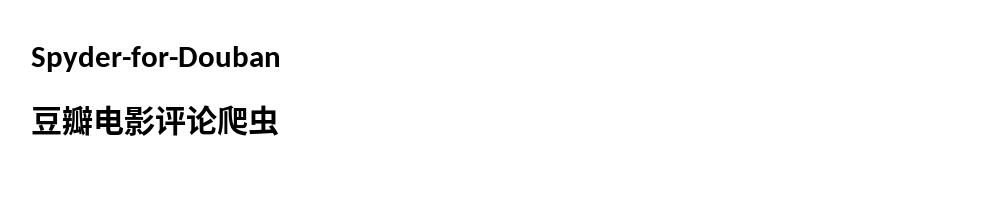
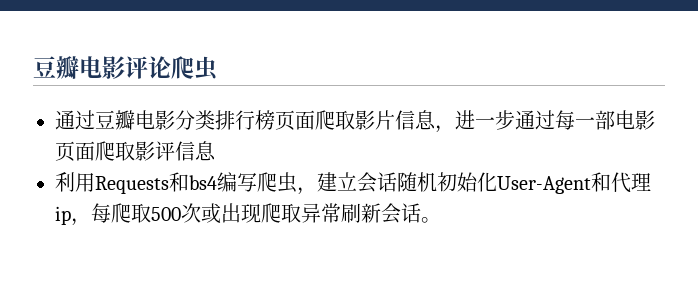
- Spyder-for-Douban
+ 通过豆瓣电影分类排行榜页面爬取影片信息，进一步通过每一部电影页面爬取影评信息
+ 利用Requests和bs4编写爬虫，建立会话随机初始化User-Agent和代理ip，每爬取500次或出现爬取异常刷新会话。

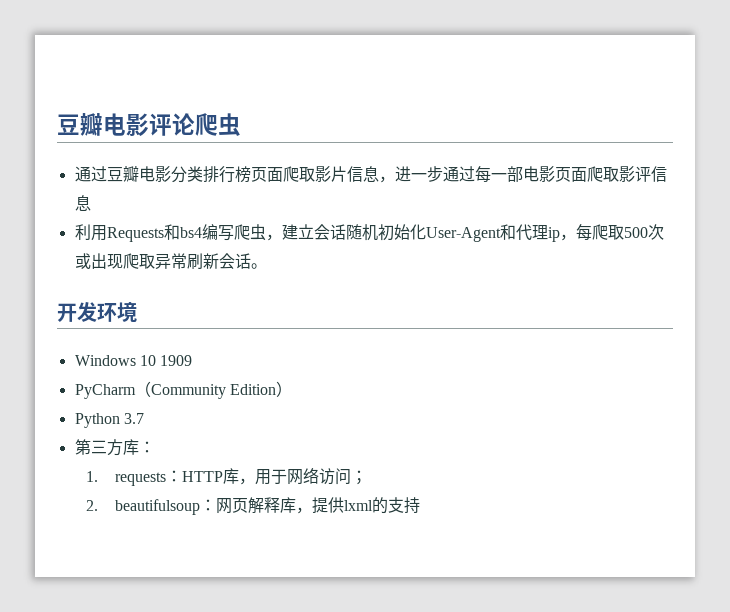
+ 开发环境
+ Windows 10 1909
+ PyCharm（Community Edition）
+ Python 3.7
+ 第三方库：
+ 1. requests：HTTP库，用于网络访问；
+ 2. beautifulsoup：网页解释库，提供lxml的支持

